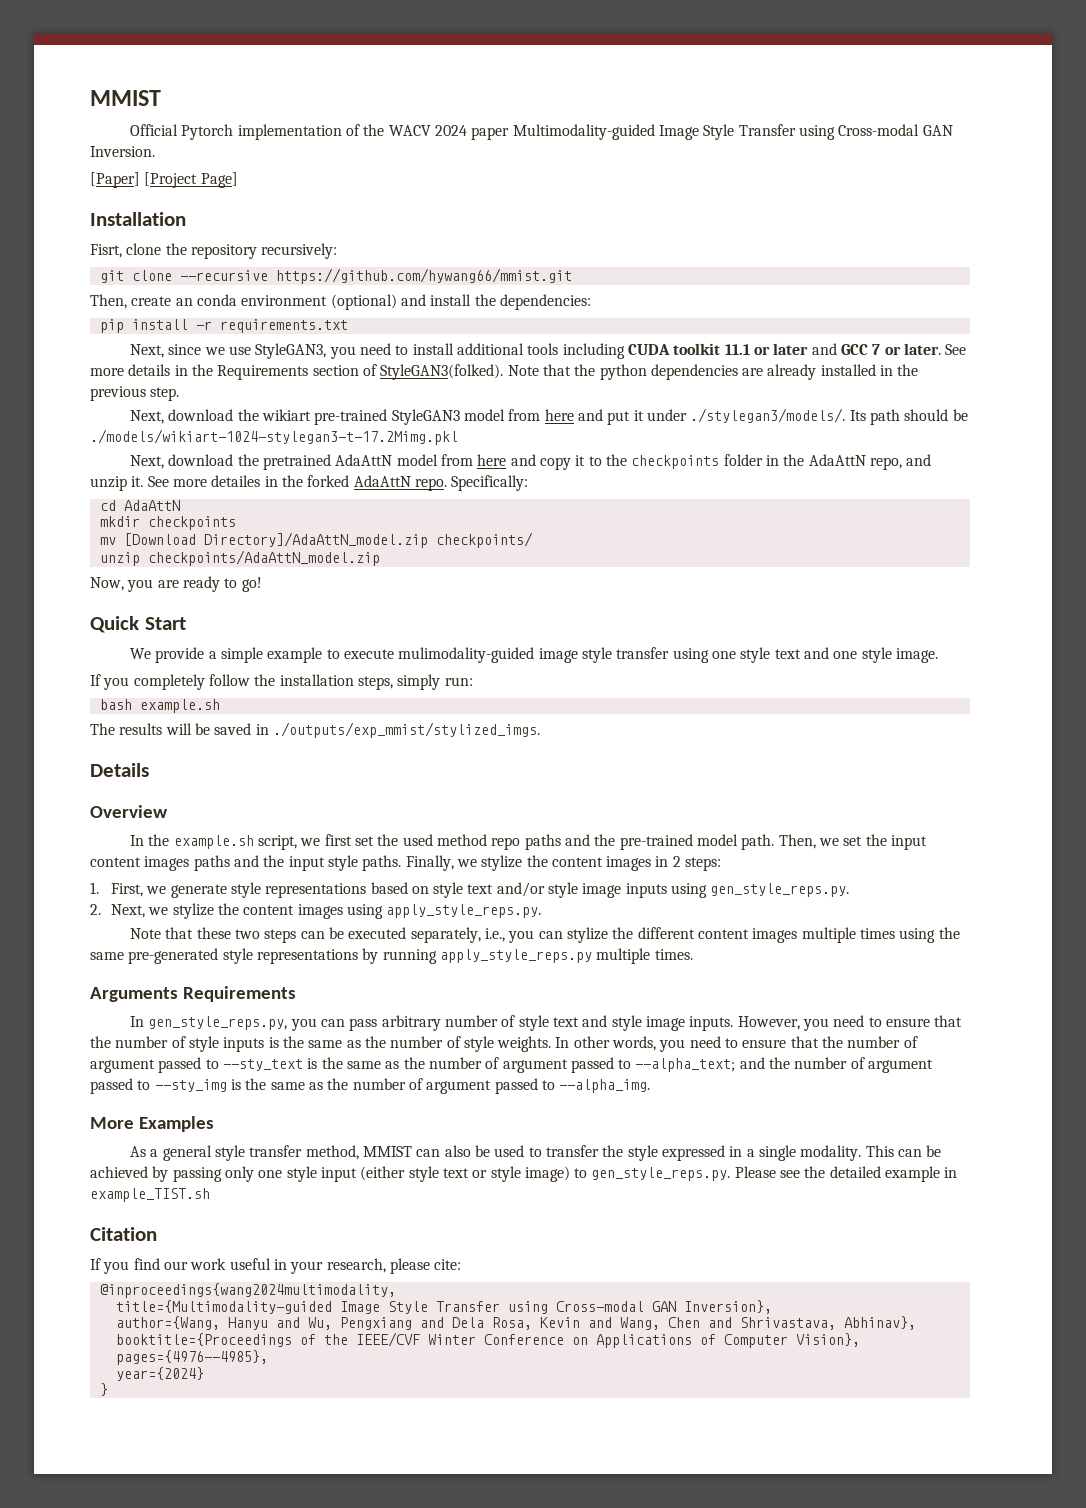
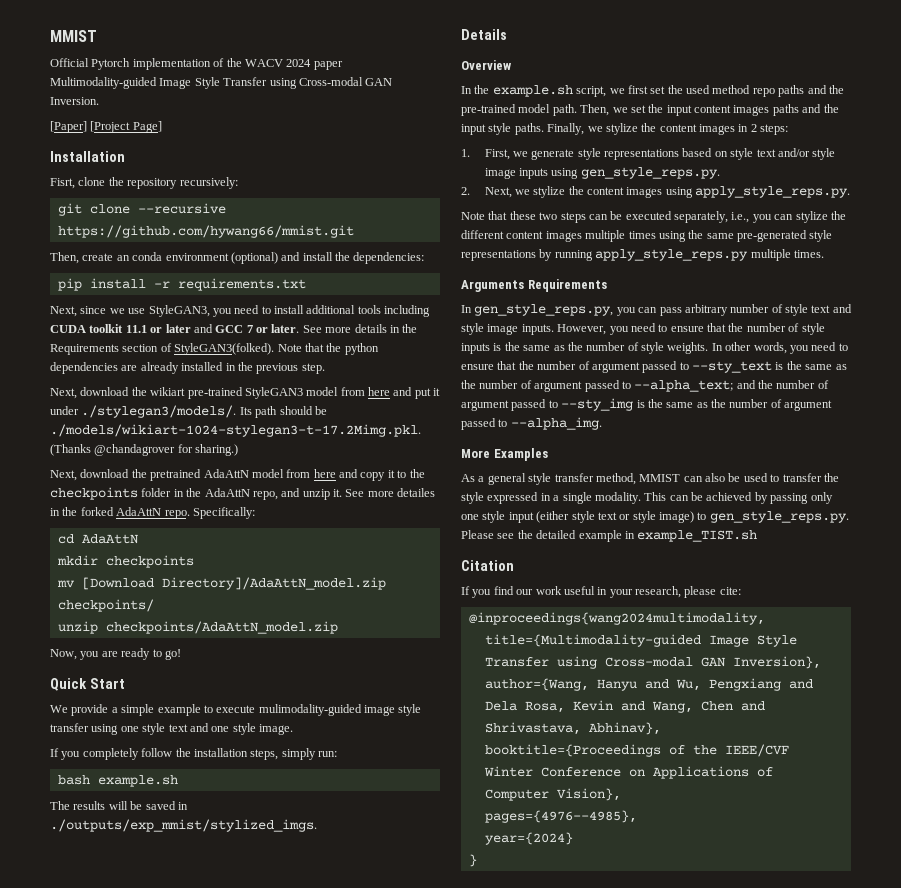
- Next, download the wikiart pre-trained StyleGAN3 model from here and put it under ./stylegan3/models/. Its path should be ./models/wikiart-1024-stylegan3-t-17.2Mimg.pkl
+ Next, download the wikiart pre-trained StyleGAN3 model from here and put it under ./stylegan3/models/. Its path should be ./models/wikiart-1024-stylegan3-t-17.2Mimg.pkl. (Thanks @chandagrover for sharing.)

